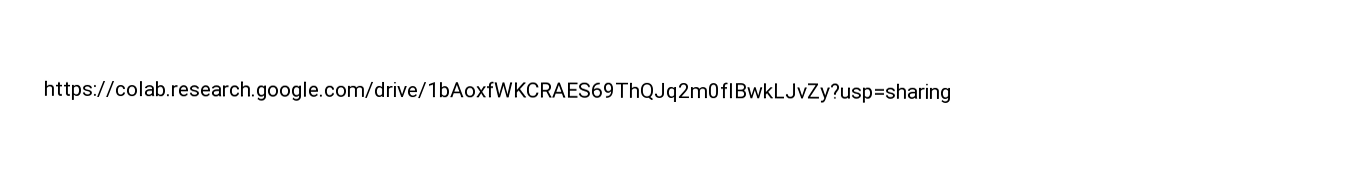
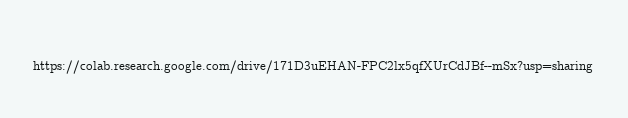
- https://colab.research.google.com/drive/1bAoxfWKCRAES69ThQJq2m0flBwkLJvZy?usp=sharing
+ https://colab.research.google.com/drive/171D3uEHAN-FPC2lx5qfXUrCdJBf--mSx?usp=sharing

